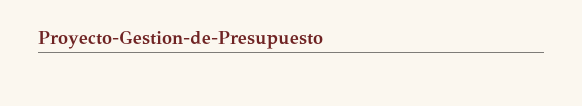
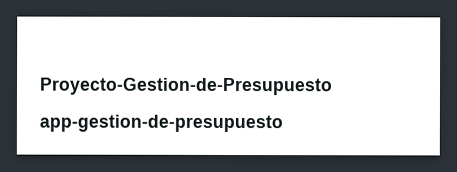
+ app-gestion-de-presupuesto

